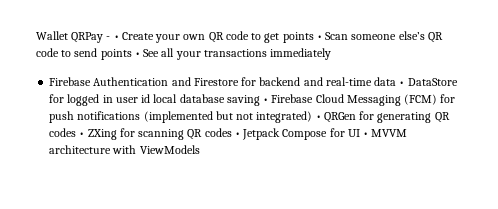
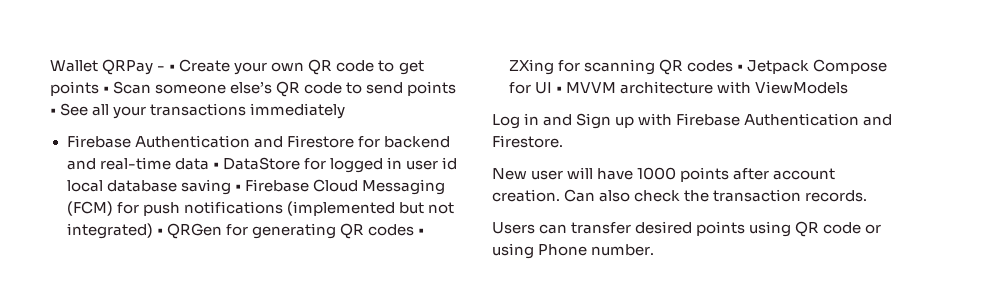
+ Log in and Sign up with Firebase Authentication and Firestore.
+ New user will have 1000 points after account creation. Can also check the transaction records.
+ Users can transfer desired points using QR code or using Phone number.

